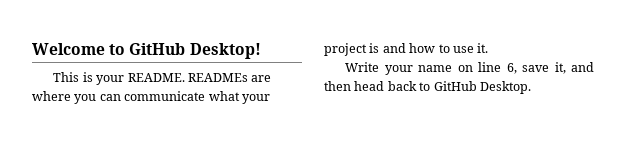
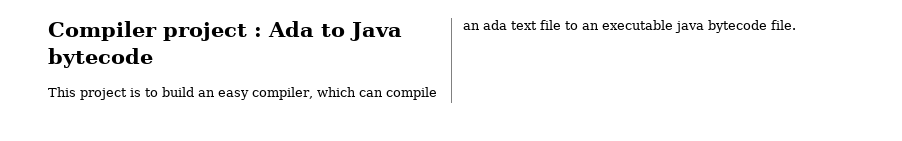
- Welcome to GitHub Desktop!
- This is your README. READMEs are where you can communicate what your project is and how to use it.
- Write your name on line 6, save it, and then head back to GitHub Desktop.
+ Compiler project : Ada to Java bytecode
+ This project is to build an easy compiler, which can compile an ada text file to an executable java bytecode file.

